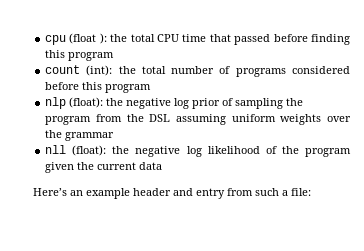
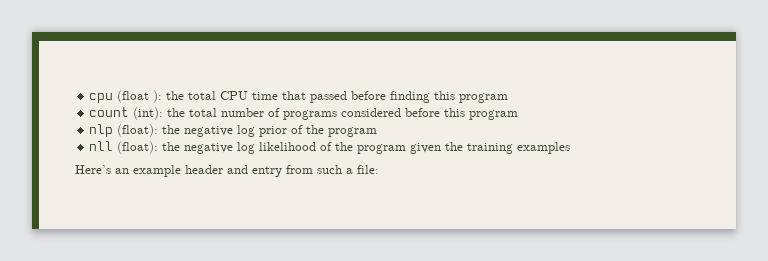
- nlp (float): the negative log prior of sampling the program from the DSL assuming uniform weights over the grammar
+ nlp (float): the negative log prior of the program
- nll (float): the negative log likelihood of the program given the current data
+ nll (float): the negative log likelihood of the program given the training examples

